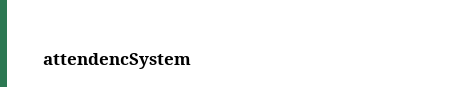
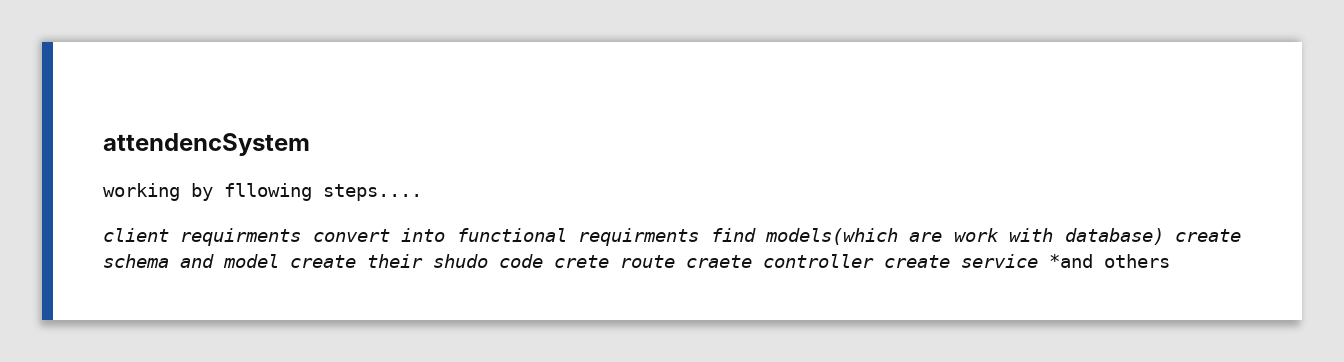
+ working by fllowing steps....
+ client requirments convert into functional requirments find models(which are work with database) create schema and model create their shudo code crete route craete controller create service *and others

